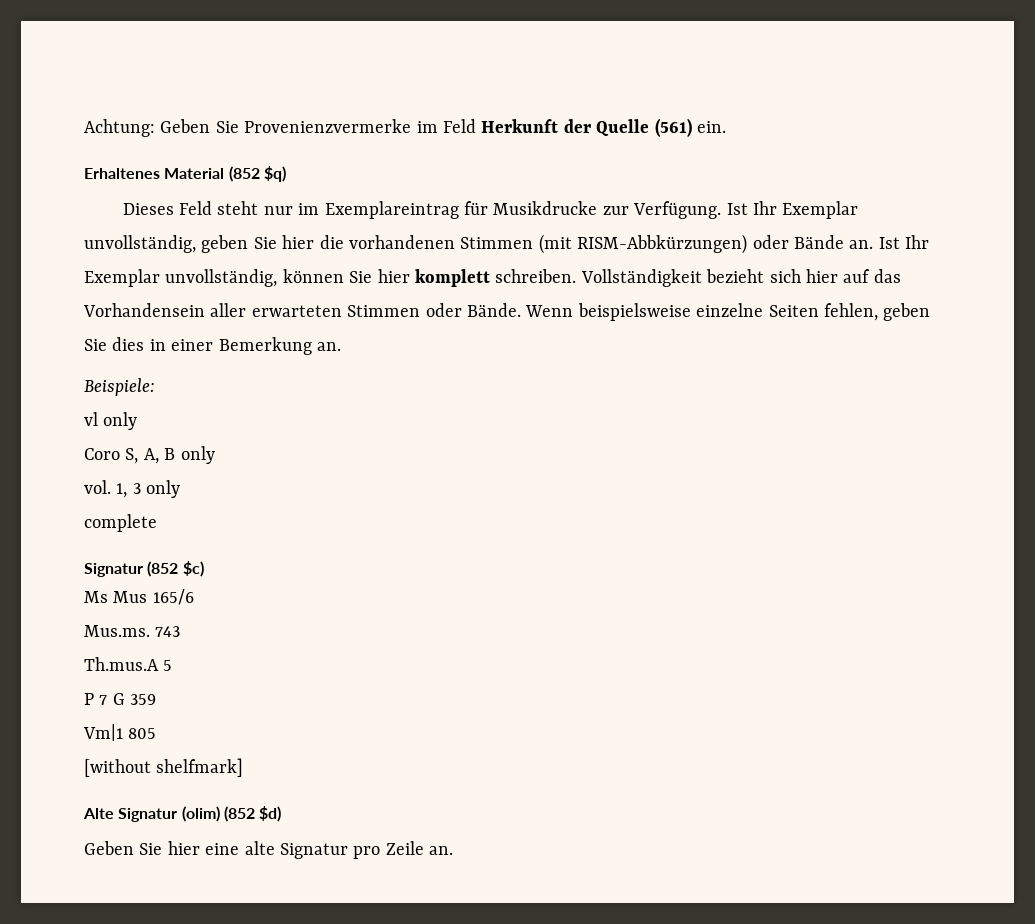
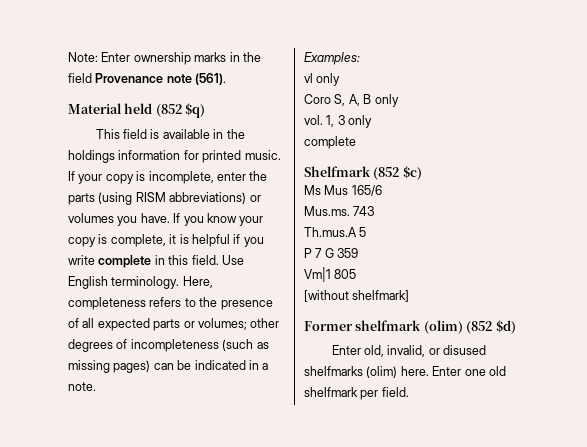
- Achtung: Geben Sie Provenienzvermerke im Feld Herkunft der Quelle (561) ein.
- Erhaltenes Material (852 $q)
- Dieses Feld steht nur im Exemplareintrag für Musikdrucke zur Verfügung. Ist Ihr Exemplar unvollständig, geben Sie hier die vorhandenen Stimmen (mit RISM-Abbkürzungen) oder Bände an. Ist Ihr Exemplar unvollständig, können Sie hier komplett schreiben. Vollständigkeit bezieht sich hier auf das Vorhandensein aller erwarteten Stimmen oder Bände. Wenn beispielsweise einzelne Seiten fehlen, geben Sie dies in einer Bemerkung an.
- Beispiele:
+ Note: Enter ownership marks in the field Provenance note (561).
+ Material held (852 $q)
+ This field is available in the holdings information for printed music. If your copy is incomplete, enter the parts (using RISM abbreviations) or volumes you have. If you know your copy is complete, it is helpful if you write complete in this field. Use English terminology. Here, completeness refers to the presence of all expected parts or volumes; other degrees of incompleteness (such as missing pages) can be indicated in a note.
+ Examples:
- Signatur (852 $c)
+ Shelfmark (852 $c)
- Alte Signatur (olim) (852 $d)
+ Former shelfmark (olim) (852 $d)
- Geben Sie hier eine alte Signatur pro Zeile an.
+ Enter old, invalid, or disused shelfmarks (olim) here. Enter one old shelfmark per field.

